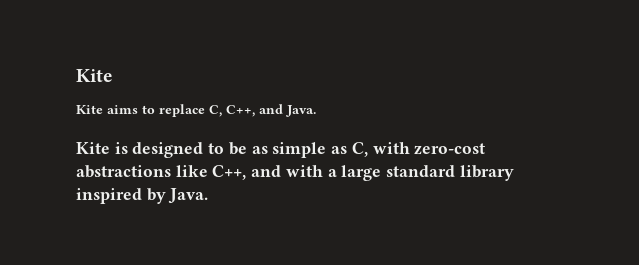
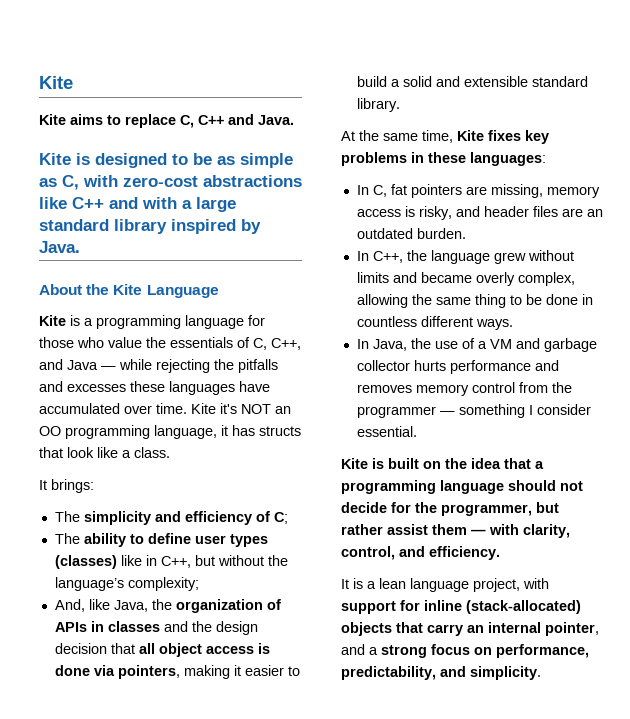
- Kite aims to replace C, C++, and Java.
+ Kite aims to replace C, C++ and Java.
- Kite is designed to be as simple as C, with zero-cost abstractions like C++, and with a large standard library inspired by Java.
+ Kite is designed to be as simple as C, with zero-cost abstractions like C++ and with a large standard library inspired by Java.
+ About the Kite Language
+ Kite is a programming language for those who value the essentials of C, C++, and Java — while rejecting the pitfalls and excesses these languages have accumulated over time. Kite it's NOT an OO programming language, it has structs that look like a class.
+ It brings:
+ The simplicity and efficiency of C;
+ The ability to define user types (classes) like in C++, but without the language’s complexity;
+ And, like Java, the organization of APIs in classes and the design decision that all object access is done via pointers, making it easier to build a solid and extensible standard library.
+ At the same time, Kite fixes key problems in these languages:
+ In C, fat pointers are missing, memory access is risky, and header files are an outdated burden.
+ In C++, the language grew without limits and became overly complex, allowing the same thing to be done in countless different ways.
+ In Java, the use of a VM and garbage collector hurts performance and removes memory control from the programmer — something I consider essential.
+ Kite is built on the idea that a programming language should not decide for the programmer, but rather assist them — with clarity, control, and efficiency.
+ It is a lean language project, with support for inline (stack-allocated) objects that carry an internal pointer, and a strong focus on performance, predictability, and simplicity.

